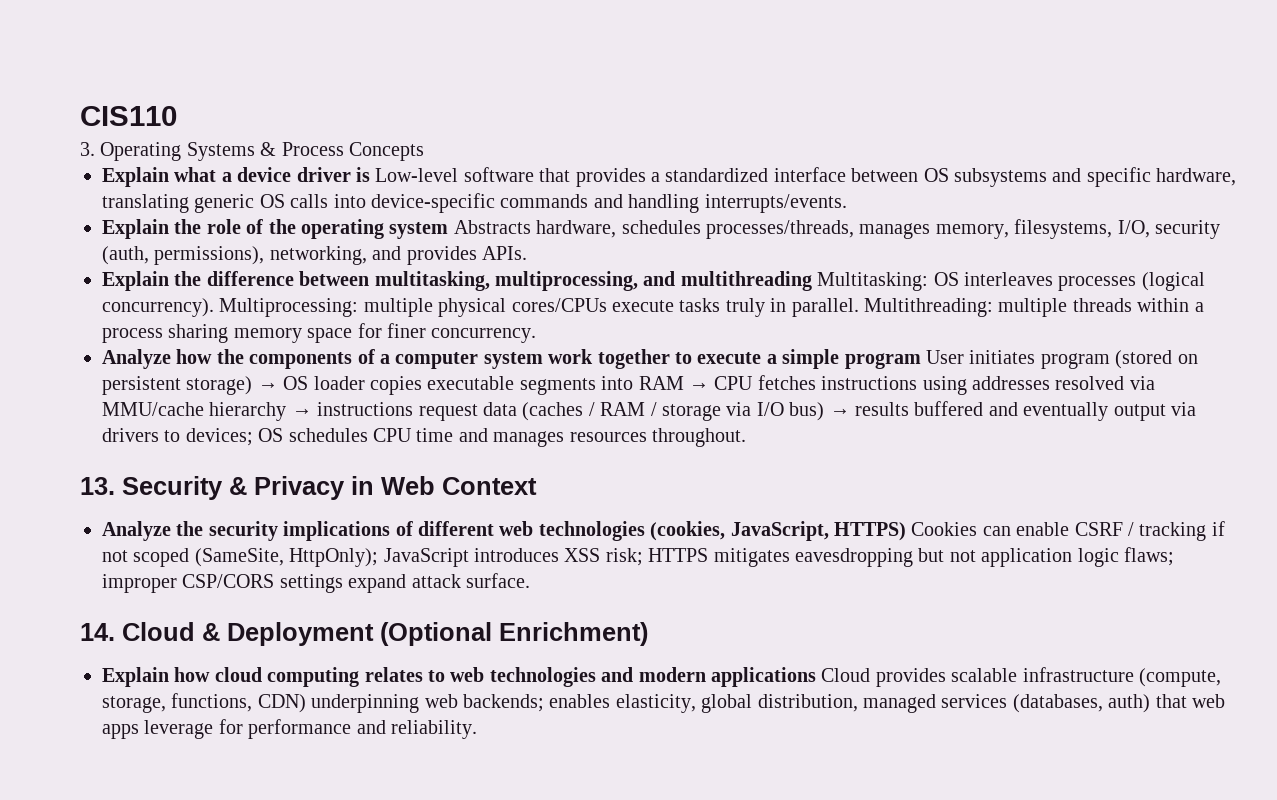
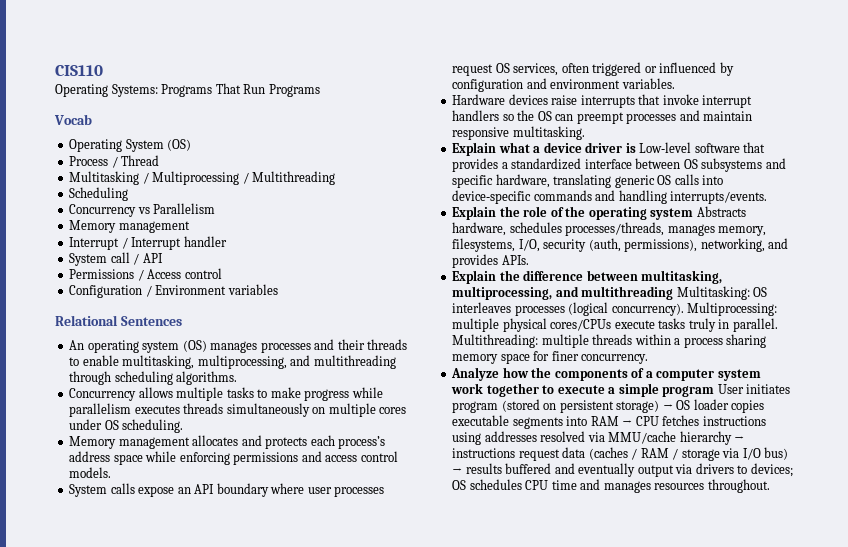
- 3. Operating Systems & Process Concepts
+ Operating Systems: Programs That Run Programs
+ Vocab
+ Operating System (OS)
+ Process / Thread
+ Multitasking / Multiprocessing / Multithreading
+ Scheduling
+ Concurrency vs Parallelism
+ Memory management
+ Interrupt / Interrupt handler
+ System call / API
+ Permissions / Access control
+ Configuration / Environment variables
+ Relational Sentences
+ An operating system (OS) manages processes and their threads to enable multitasking, multiprocessing, and multithreading through scheduling algorithms.
+ Concurrency allows multiple tasks to make progress while parallelism executes threads simultaneously on multiple cores under OS scheduling.
+ Memory management allocates and protects each process’s address space while enforcing permissions and access control models.
+ System calls expose an API boundary where user processes request OS services, often triggered or influenced by configuration and environment variables.
+ Hardware devices raise interrupts that invoke interrupt handlers so the OS can preempt processes and maintain responsive multitasking.
- 13. Security & Privacy in Web Context
- Analyze the security implications of different web technologies (cookies, JavaScript, HTTPS) Cookies can enable CSRF / tracking if not scoped (SameSite, HttpOnly); JavaScript introduces XSS risk; HTTPS mitigates eavesdropping but not application logic flaws; improper CSP/CORS settings expand attack surface.
- 14. Cloud & Deployment (Optional Enrichment)
- Explain how cloud computing relates to web technologies and modern applications Cloud provides scalable infrastructure (compute, storage, functions, CDN) underpinning web backends; enables elasticity, global distribution, managed services (databases, auth) that web apps leverage for performance and reliability.

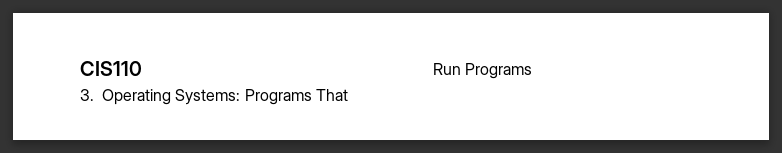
- Operating Systems: Programs That Run Programs
+ 3. Operating Systems: Programs That Run Programs
- Vocab
- Operating System (OS)
- Process / Thread
- Multitasking / Multiprocessing / Multithreading
- Scheduling
- Concurrency vs Parallelism
- Memory management
- Interrupt / Interrupt handler
- System call / API
- Permissions / Access control
- Configuration / Environment variables
- Relational Sentences
- An operating system (OS) manages processes and their threads to enable multitasking, multiprocessing, and multithreading through scheduling algorithms.
- Concurrency allows multiple tasks to make progress while parallelism executes threads simultaneously on multiple cores under OS scheduling.
- Memory management allocates and protects each process’s address space while enforcing permissions and access control models.
- System calls expose an API boundary where user processes request OS services, often triggered or influenced by configuration and environment variables.
- Hardware devices raise interrupts that invoke interrupt handlers so the OS can preempt processes and maintain responsive multitasking.
- Explain what a device driver is Low‑level software that provides a standardized interface between OS subsystems and specific hardware, translating generic OS calls into device‑specific commands and handling interrupts/events.
- Explain the role of the operating system Abstracts hardware, schedules processes/threads, manages memory, filesystems, I/O, security (auth, permissions), networking, and provides APIs.
- Explain the difference between multitasking, multiprocessing, and multithreading Multitasking: OS interleaves processes (logical concurrency). Multiprocessing: multiple physical cores/CPUs execute tasks truly in parallel. Multithreading: multiple threads within a process sharing memory space for finer concurrency.
- Analyze how the components of a computer system work together to execute a simple program User initiates program (stored on persistent storage) → OS loader copies executable segments into RAM → CPU fetches instructions using addresses resolved via MMU/cache hierarchy → instructions request data (caches / RAM / storage via I/O bus) → results buffered and eventually output via drivers to devices; OS schedules CPU time and manages resources throughout.

